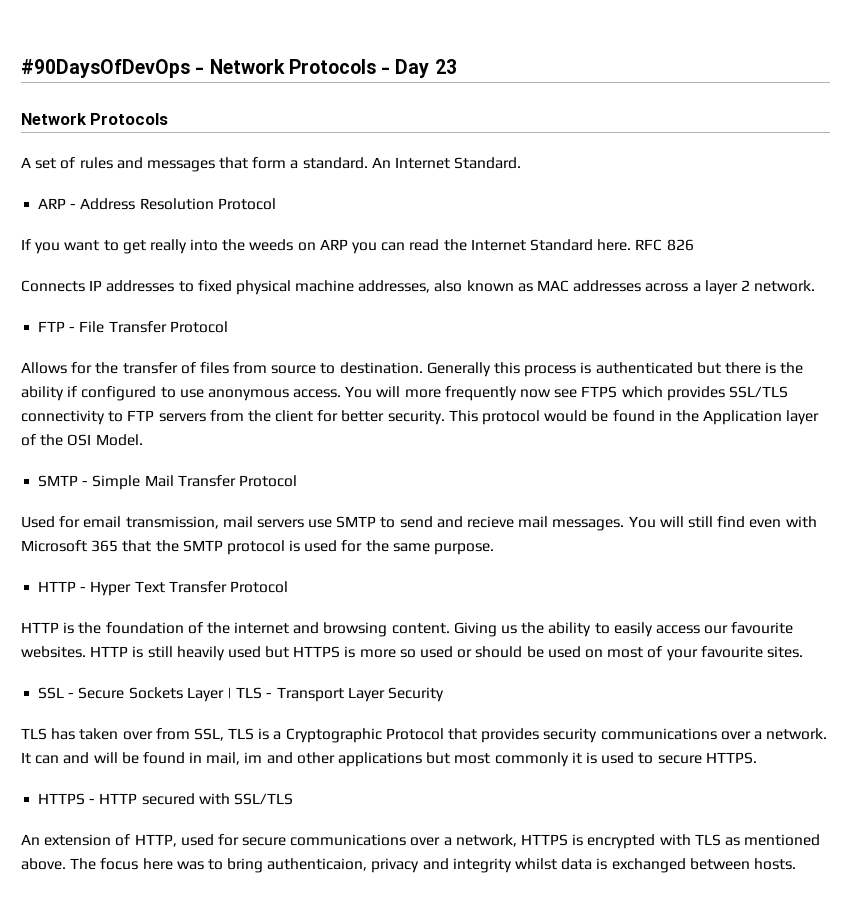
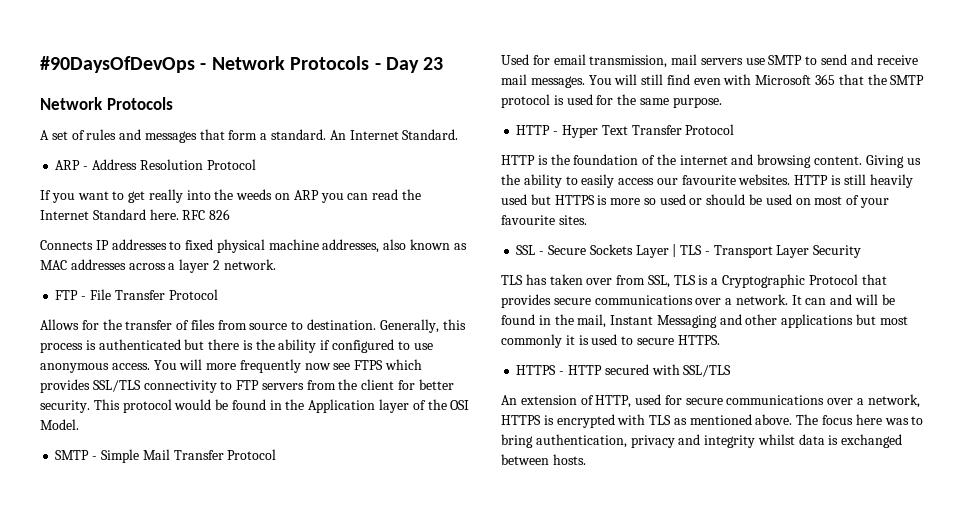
- Generally this process is authenticated but there is the ability if configured to use anonymous access.
+ Generally, this process is authenticated but there is the ability if configured to use anonymous access.
- Used for email transmission, mail servers use SMTP to send and recieve mail messages.
+ Used for email transmission, mail servers use SMTP to send and receive mail messages.
- TLS has taken over from SSL, TLS is a Cryptographic Protocol that provides security communications over a network.
+ TLS has taken over from SSL, TLS is a Cryptographic Protocol that provides secure communications over a network.
- It can and will be found in mail, im and other applications but most commonly it is used to secure HTTPS.
+ It can and will be found in the mail, Instant Messaging and other applications but most commonly it is used to secure HTTPS.
- The focus here was to bring authenticaion, privacy and integrity whilst data is exchanged between hosts.
+ The focus here was to bring authentication, privacy and integrity whilst data is exchanged between hosts.

